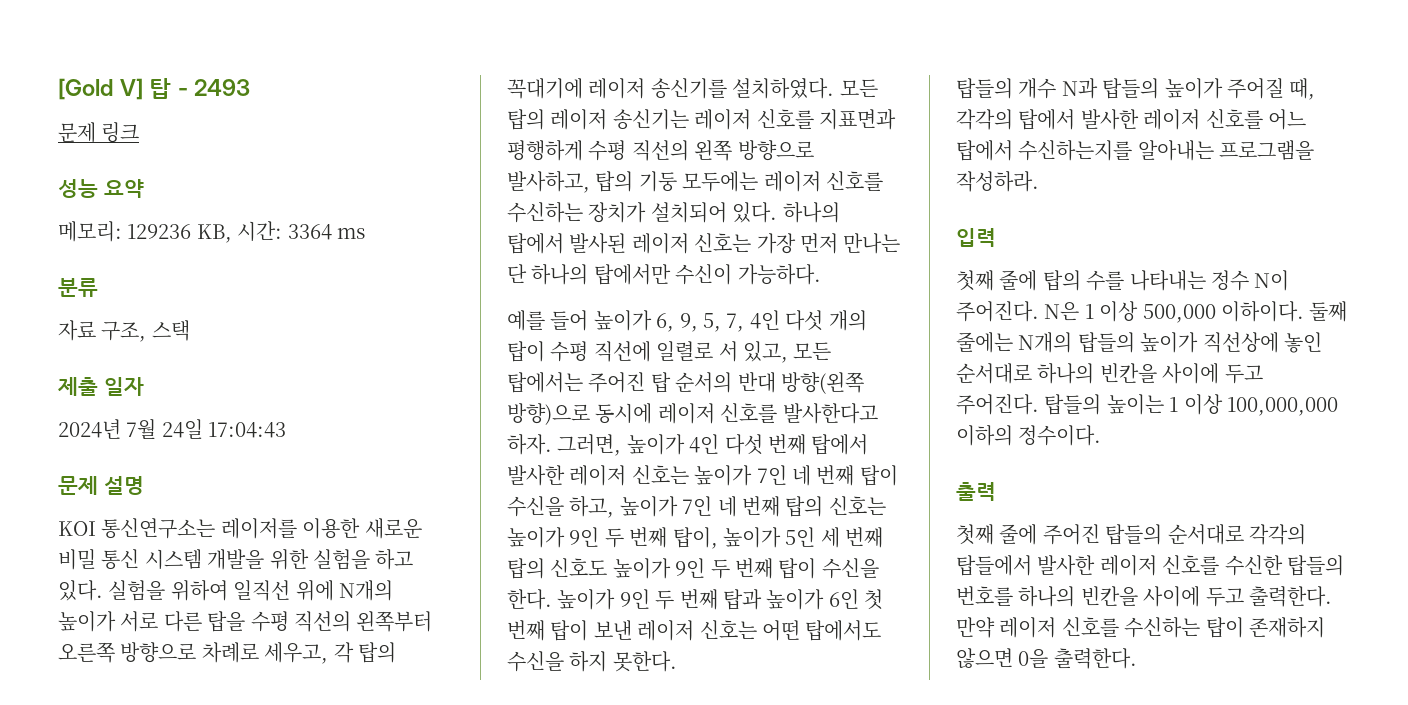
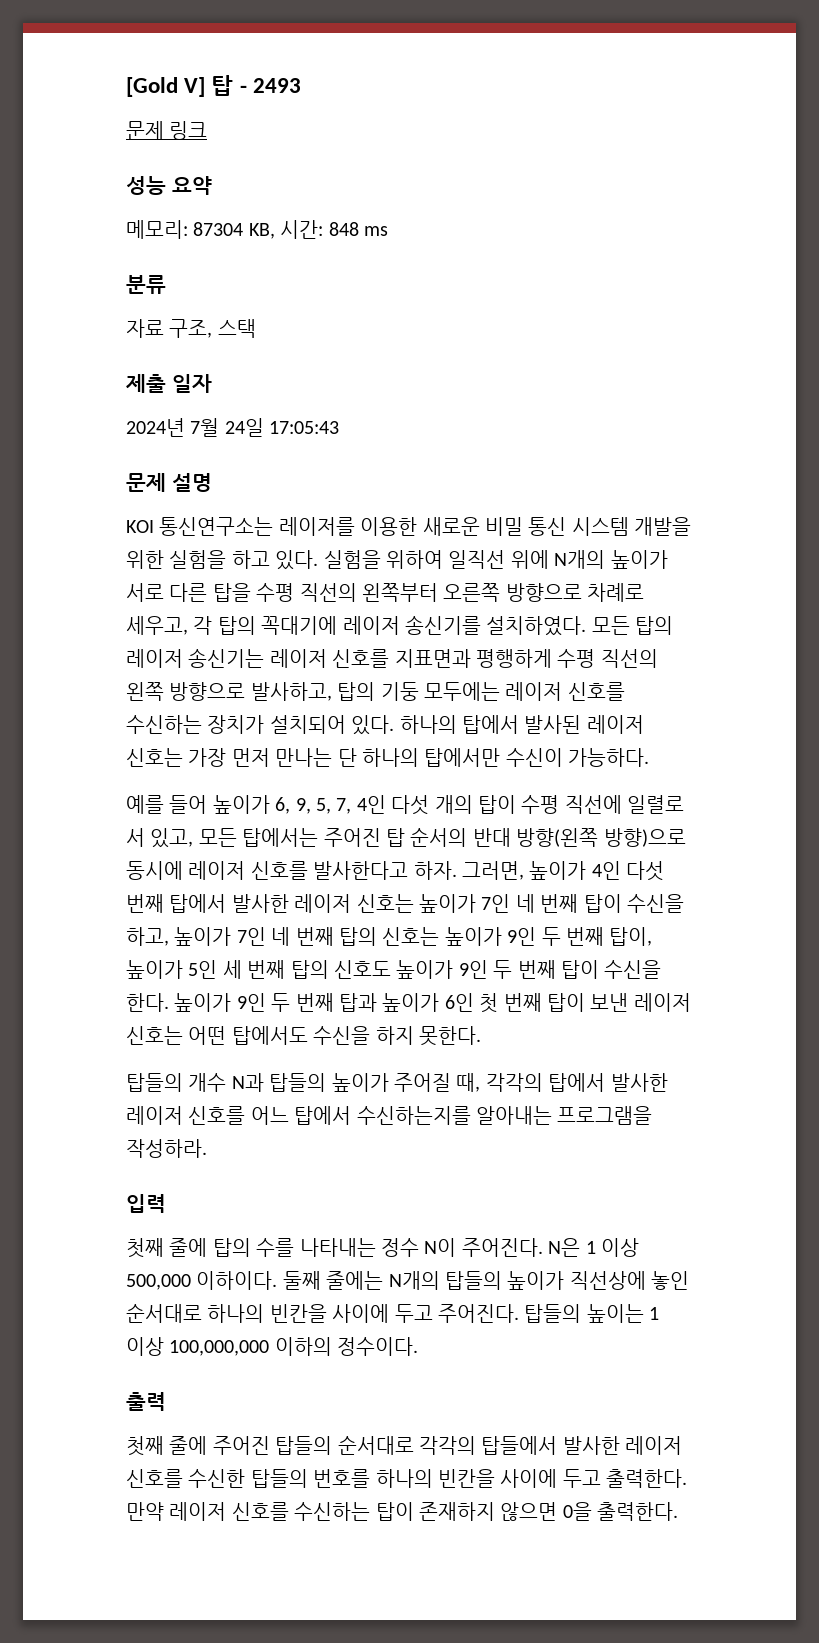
- 메모리: 129236 KB, 시간: 3364 ms
+ 메모리: 87304 KB, 시간: 848 ms
- 2024년 7월 24일 17:04:43
+ 2024년 7월 24일 17:05:43

